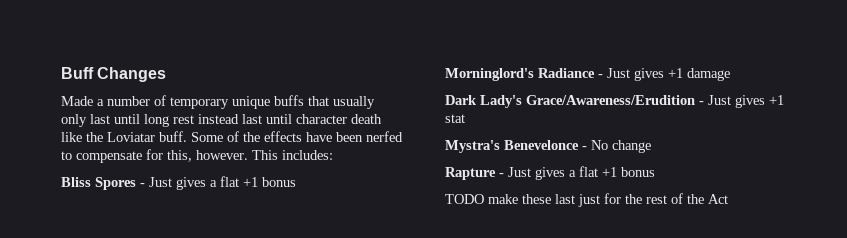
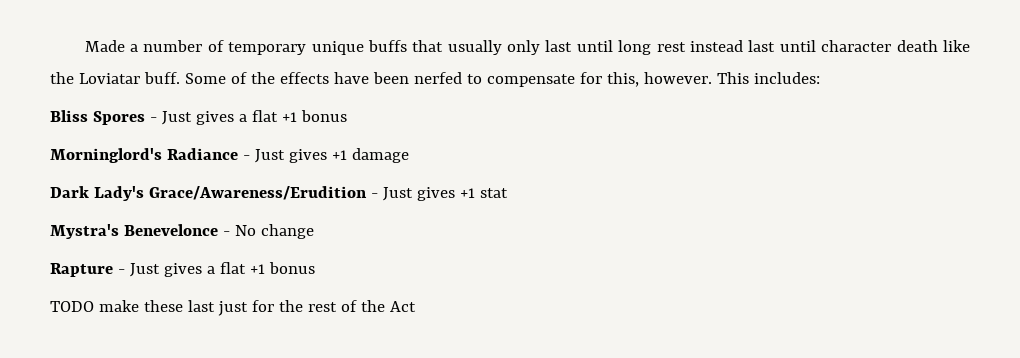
- Buff Changes

